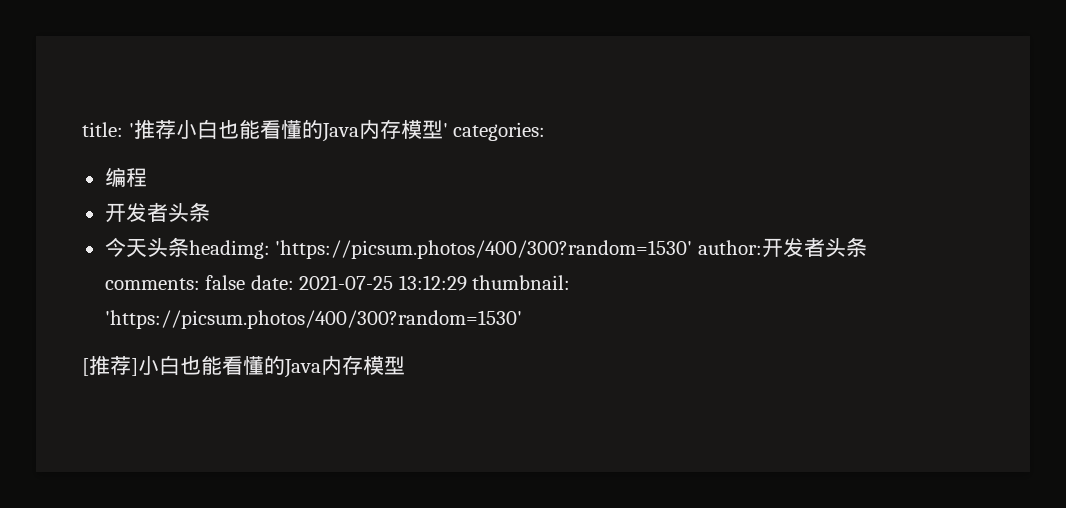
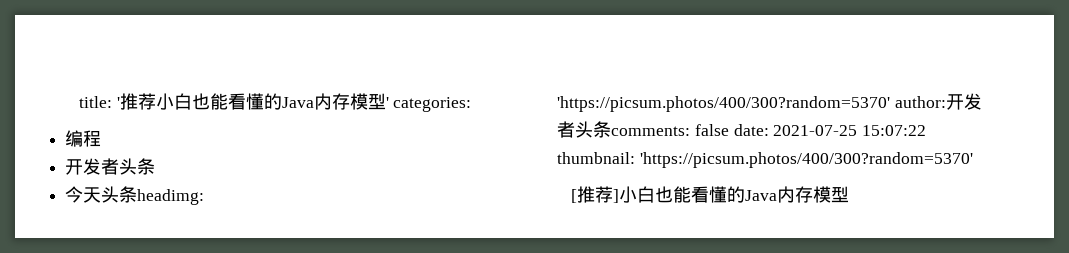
- 今天头条headimg: 'https://picsum.photos/400/300?random=1530' author:开发者头条comments: false date: 2021-07-25 13:12:29 thumbnail: 'https://picsum.photos/400/300?random=1530'
+ 今天头条headimg: 'https://picsum.photos/400/300?random=5370' author:开发者头条comments: false date: 2021-07-25 15:07:22 thumbnail: 'https://picsum.photos/400/300?random=5370'

